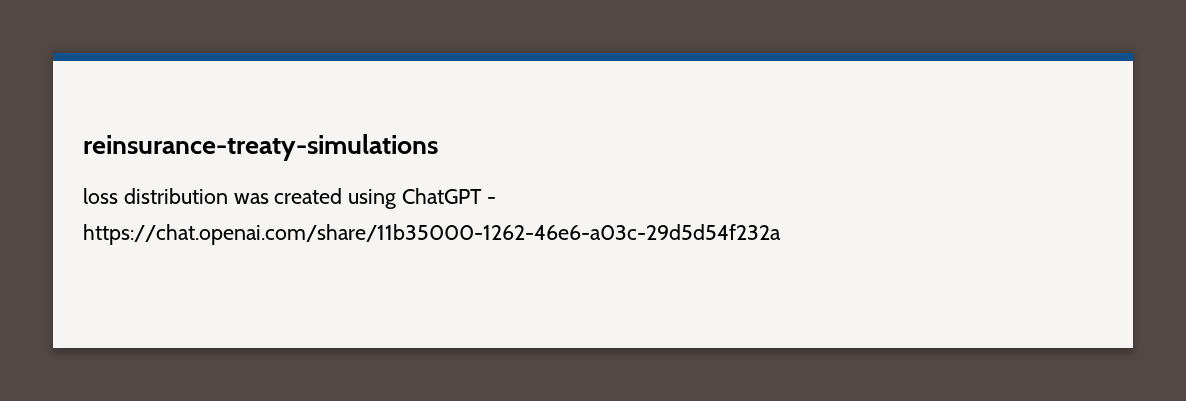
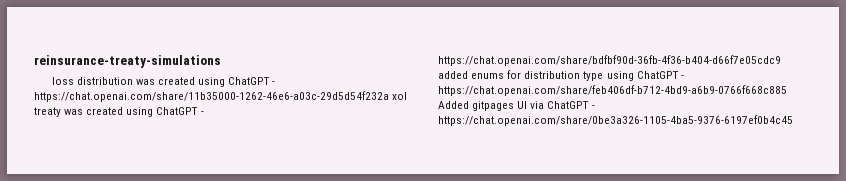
- loss distribution was created using ChatGPT - https://chat.openai.com/share/11b35000-1262-46e6-a03c-29d5d54f232a
+ loss distribution was created using ChatGPT - https://chat.openai.com/share/11b35000-1262-46e6-a03c-29d5d54f232a xol treaty was created using ChatGPT - https://chat.openai.com/share/bdfbf90d-36fb-4f36-b404-d66f7e05cdc9 added enums for distribution type using ChatGPT - https://chat.openai.com/share/feb406df-b712-4bd9-a6b9-0766f668c885 Added gitpages UI via ChatGPT - https://chat.openai.com/share/0be3a326-1105-4ba5-9376-6197ef0b4c45

